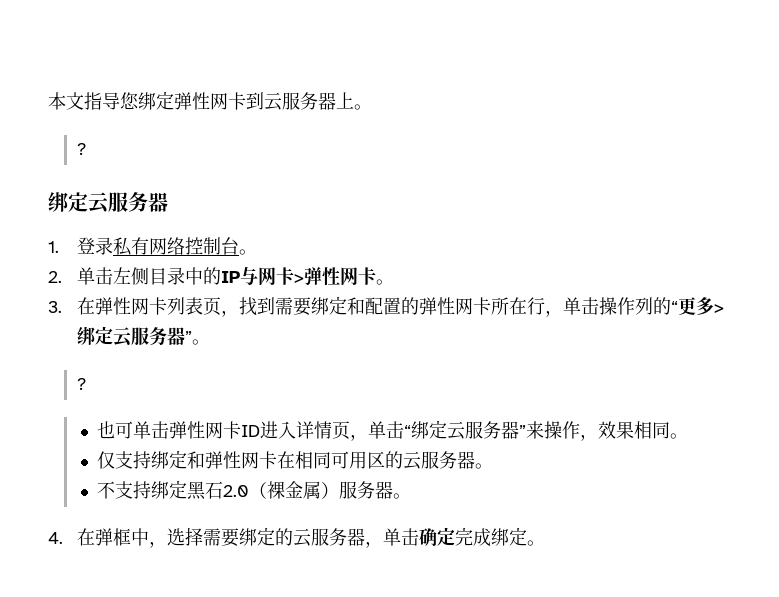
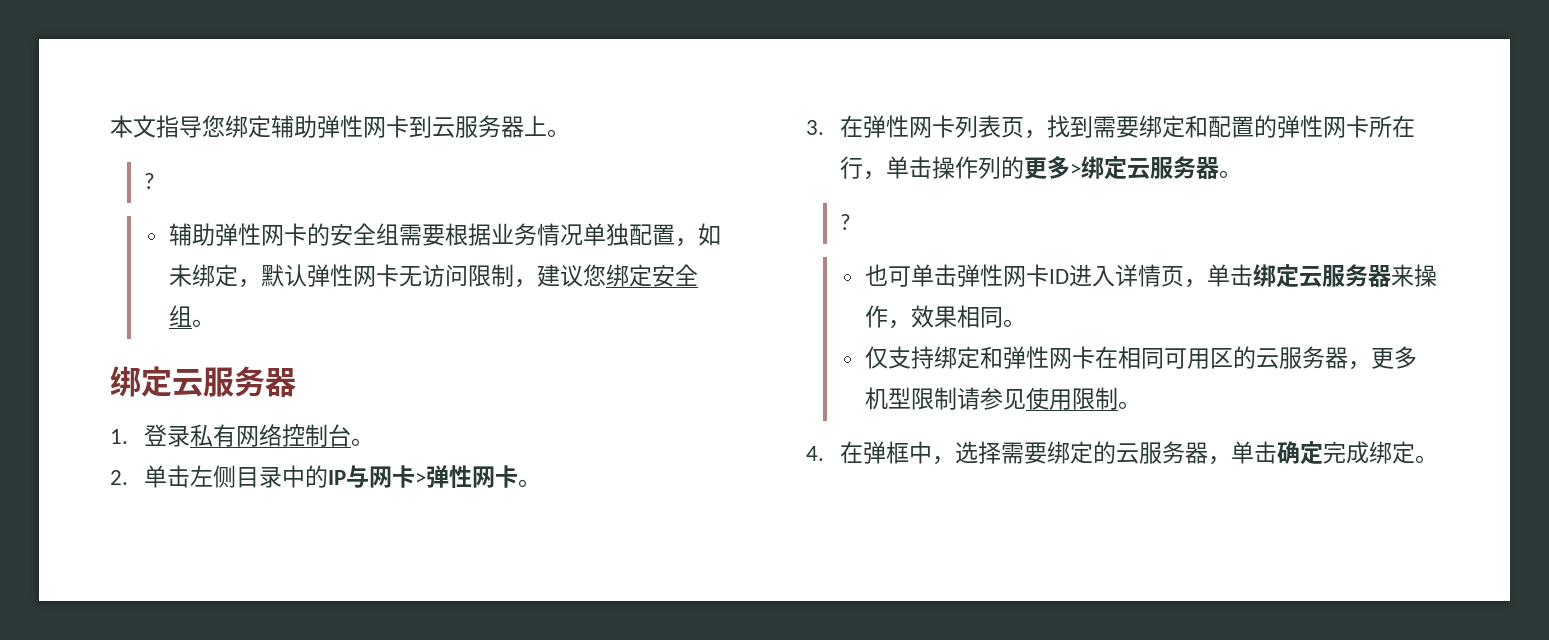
- 本文指导您绑定弹性网卡到云服务器上。
+ 本文指导您绑定辅助弹性网卡到云服务器上。
+ 辅助弹性网卡的安全组需要根据业务情况单独配置，如未绑定，默认弹性网卡无访问限制，建议您绑定安全组。
- 3.在弹性网卡列表页，找到需要绑定和配置的弹性网卡所在行，单击操作列的“更多>绑定云服务器”。
+ 3.在弹性网卡列表页，找到需要绑定和配置的弹性网卡所在行，单击操作列的更多>绑定云服务器。
- 也可单击弹性网卡ID进入详情页，单击“绑定云服务器”来操作，效果相同。
+ 也可单击弹性网卡ID进入详情页，单击绑定云服务器来操作，效果相同。
- 仅支持绑定和弹性网卡在相同可用区的云服务器。
- 不支持绑定黑石2.0（裸金属）服务器。
+ 仅支持绑定和弹性网卡在相同可用区的云服务器，更多机型限制请参见使用限制。

